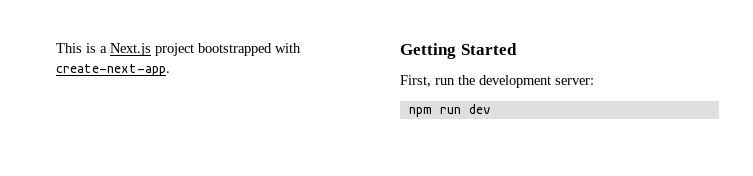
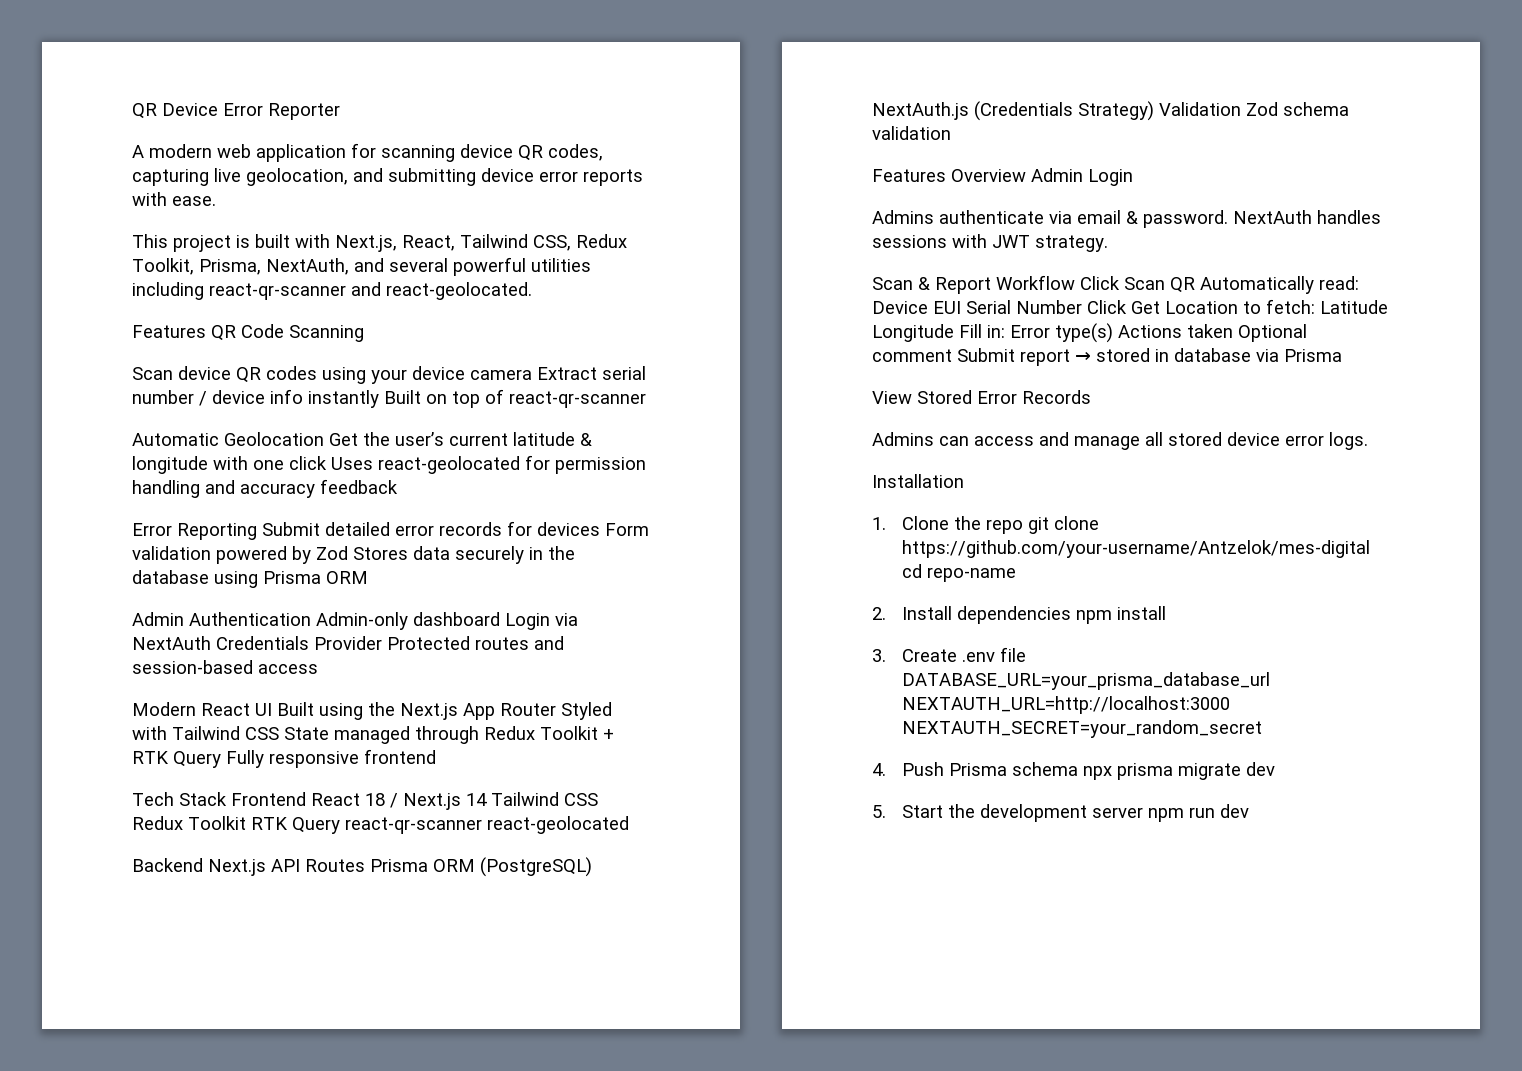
- This is a Next.js project bootstrapped with create-next-app.
- Getting Started
- First, run the development server:
- npm run dev
+ QR Device Error Reporter
+ A modern web application for scanning device QR codes, capturing live geolocation, and submitting device error reports with ease.
+ This project is built with Next.js, React, Tailwind CSS, Redux Toolkit, Prisma, NextAuth, and several powerful utilities including react-qr-scanner and react-geolocated.
+ Features QR Code Scanning
+ Scan device QR codes using your device camera Extract serial number / device info instantly Built on top of react-qr-scanner
+ Automatic Geolocation Get the user’s current latitude & longitude with one click Uses react-geolocated for permission handling and accuracy feedback
+ Error Reporting Submit detailed error records for devices Form validation powered by Zod Stores data securely in the database using Prisma ORM
+ Admin Authentication Admin-only dashboard Login via NextAuth Credentials Provider Protected routes and session-based access
+ Modern React UI Built using the Next.js App Router Styled with Tailwind CSS State managed through Redux Toolkit + RTK Query Fully responsive frontend
+ Tech Stack Frontend React 18 / Next.js 14 Tailwind CSS Redux Toolkit RTK Query react-qr-scanner react-geolocated
+ Backend Next.js API Routes Prisma ORM (PostgreSQL) NextAuth.js (Credentials Strategy) Validation Zod schema validation
+ Features Overview Admin Login
+ Admins authenticate via email & password. NextAuth handles sessions with JWT strategy.
+ Scan & Report Workflow Click Scan QR Automatically read: Device EUI Serial Number Click Get Location to fetch: Latitude Longitude Fill in: Error type(s) Actions taken Optional comment Submit report → stored in database via Prisma
+ View Stored Error Records
+ Admins can access and manage all stored device error logs.
+ Installation
+ 1. Clone the repo git clone https://github.com/your-username/Antzelok/mes-digital cd repo-name
+ 2. Install dependencies npm install
+ 3. Create .env file DATABASE_URL=your_prisma_database_url NEXTAUTH_URL=http://localhost:3000 NEXTAUTH_SECRET=your_random_secret
+ 4. Push Prisma schema npx prisma migrate dev
+ 5. Start the development server npm run dev

